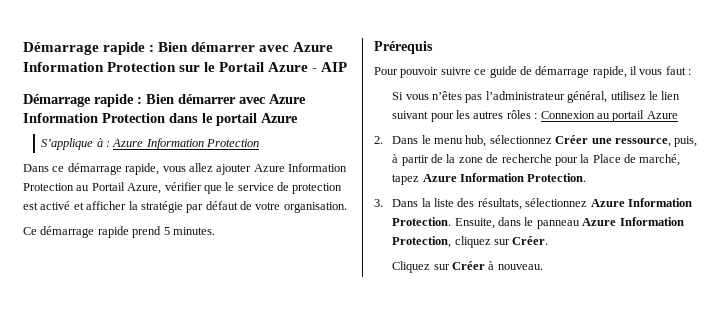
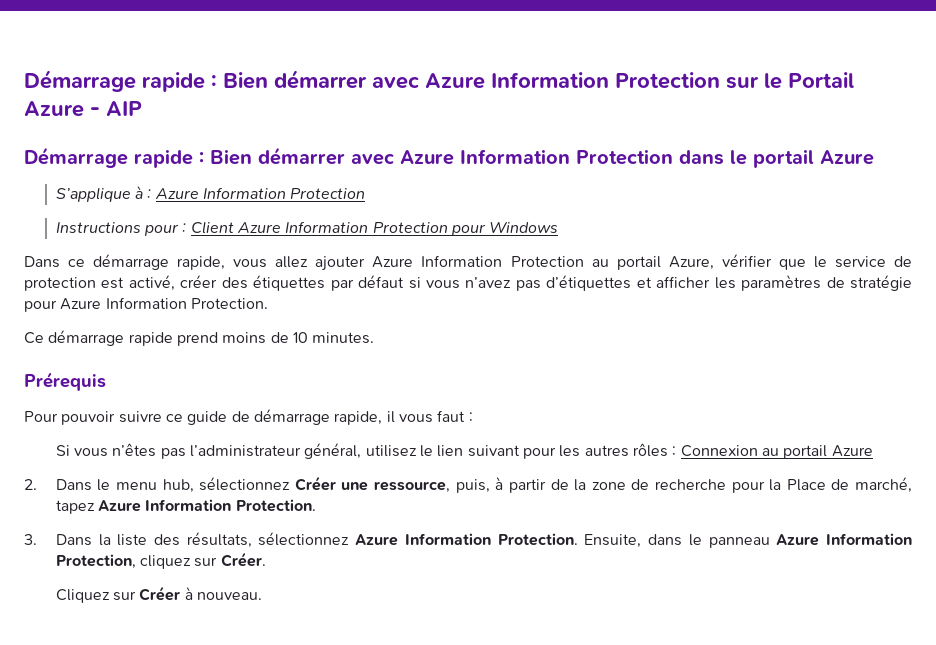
+ Instructions pour : Client Azure Information Protection pour Windows
- Dans ce démarrage rapide, vous allez ajouter Azure Information Protection au Portail Azure, vérifier que le service de protection est activé et afficher la stratégie par défaut de votre organisation.
+ Dans ce démarrage rapide, vous allez ajouter Azure Information Protection au portail Azure, vérifier que le service de protection est activé, créer des étiquettes par défaut si vous n’avez pas d’étiquettes et afficher les paramètres de stratégie pour Azure Information Protection.
- Ce démarrage rapide prend 5 minutes.
+ Ce démarrage rapide prend moins de 10 minutes.

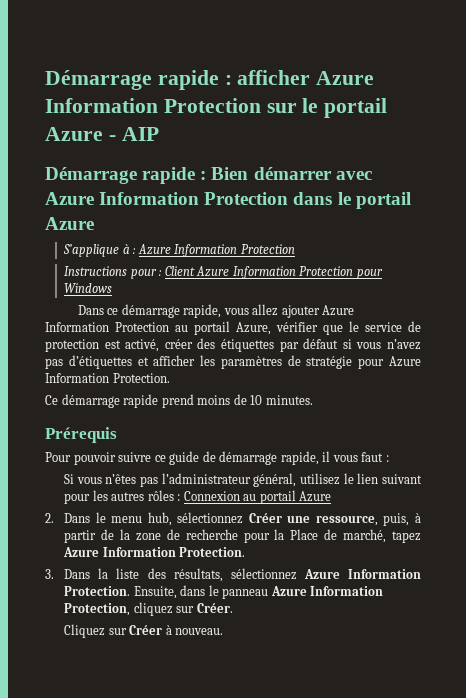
- Démarrage rapide : Bien démarrer avec Azure Information Protection sur le Portail Azure - AIP
+ Démarrage rapide : afficher Azure Information Protection sur le portail Azure - AIP

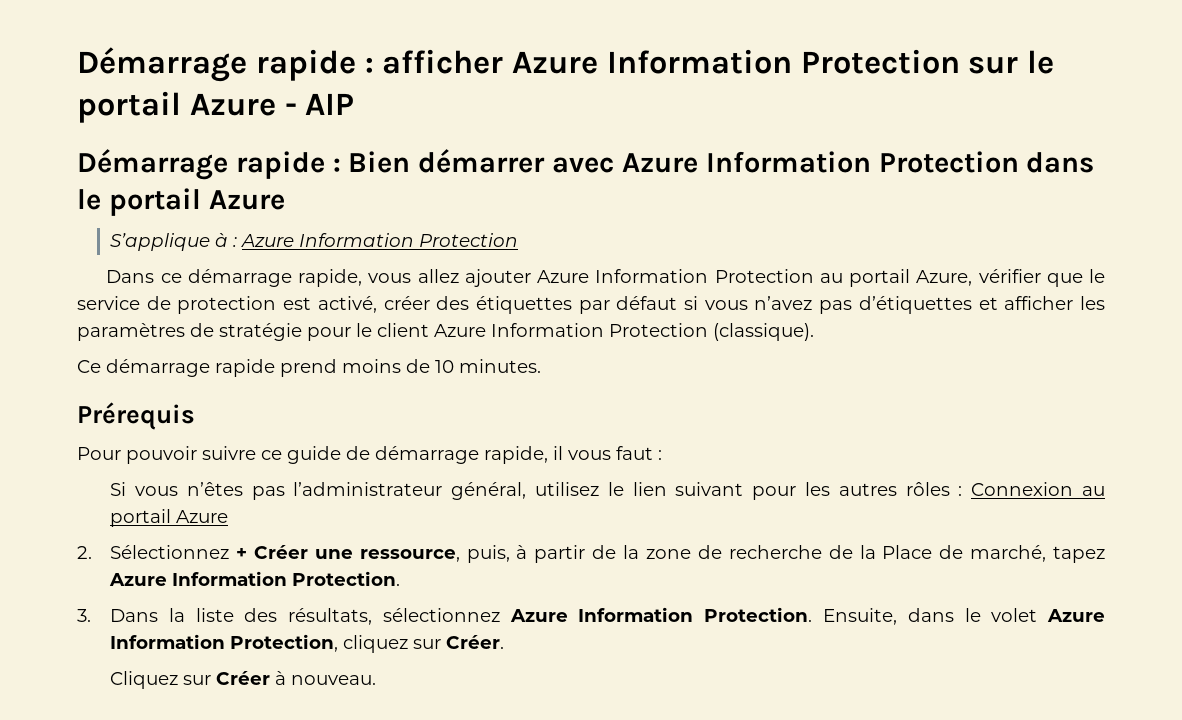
- Instructions pour : Client Azure Information Protection pour Windows
- Dans ce démarrage rapide, vous allez ajouter Azure Information Protection au portail Azure, vérifier que le service de protection est activé, créer des étiquettes par défaut si vous n’avez pas d’étiquettes et afficher les paramètres de stratégie pour Azure Information Protection.
+ Dans ce démarrage rapide, vous allez ajouter Azure Information Protection au portail Azure, vérifier que le service de protection est activé, créer des étiquettes par défaut si vous n’avez pas d’étiquettes et afficher les paramètres de stratégie pour le client Azure Information Protection (classique).
- 2. Dans le menu hub, sélectionnez Créer une ressource, puis, à partir de la zone de recherche pour la Place de marché, tapez Azure Information Protection.
+ 2. Sélectionnez + Créer une ressource, puis, à partir de la zone de recherche de la Place de marché, tapez Azure Information Protection.
- Ensuite, dans le panneau Azure Information Protection, cliquez sur Créer.
+ Ensuite, dans le volet Azure Information Protection, cliquez sur Créer.

